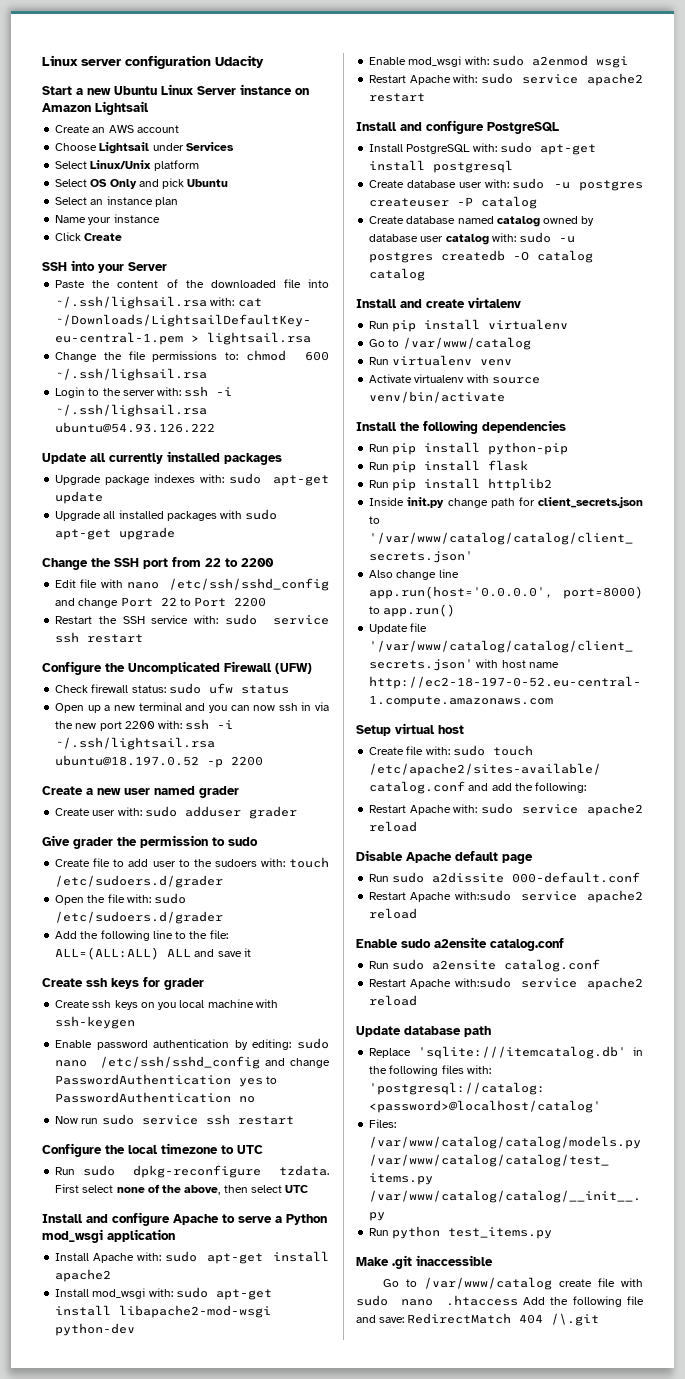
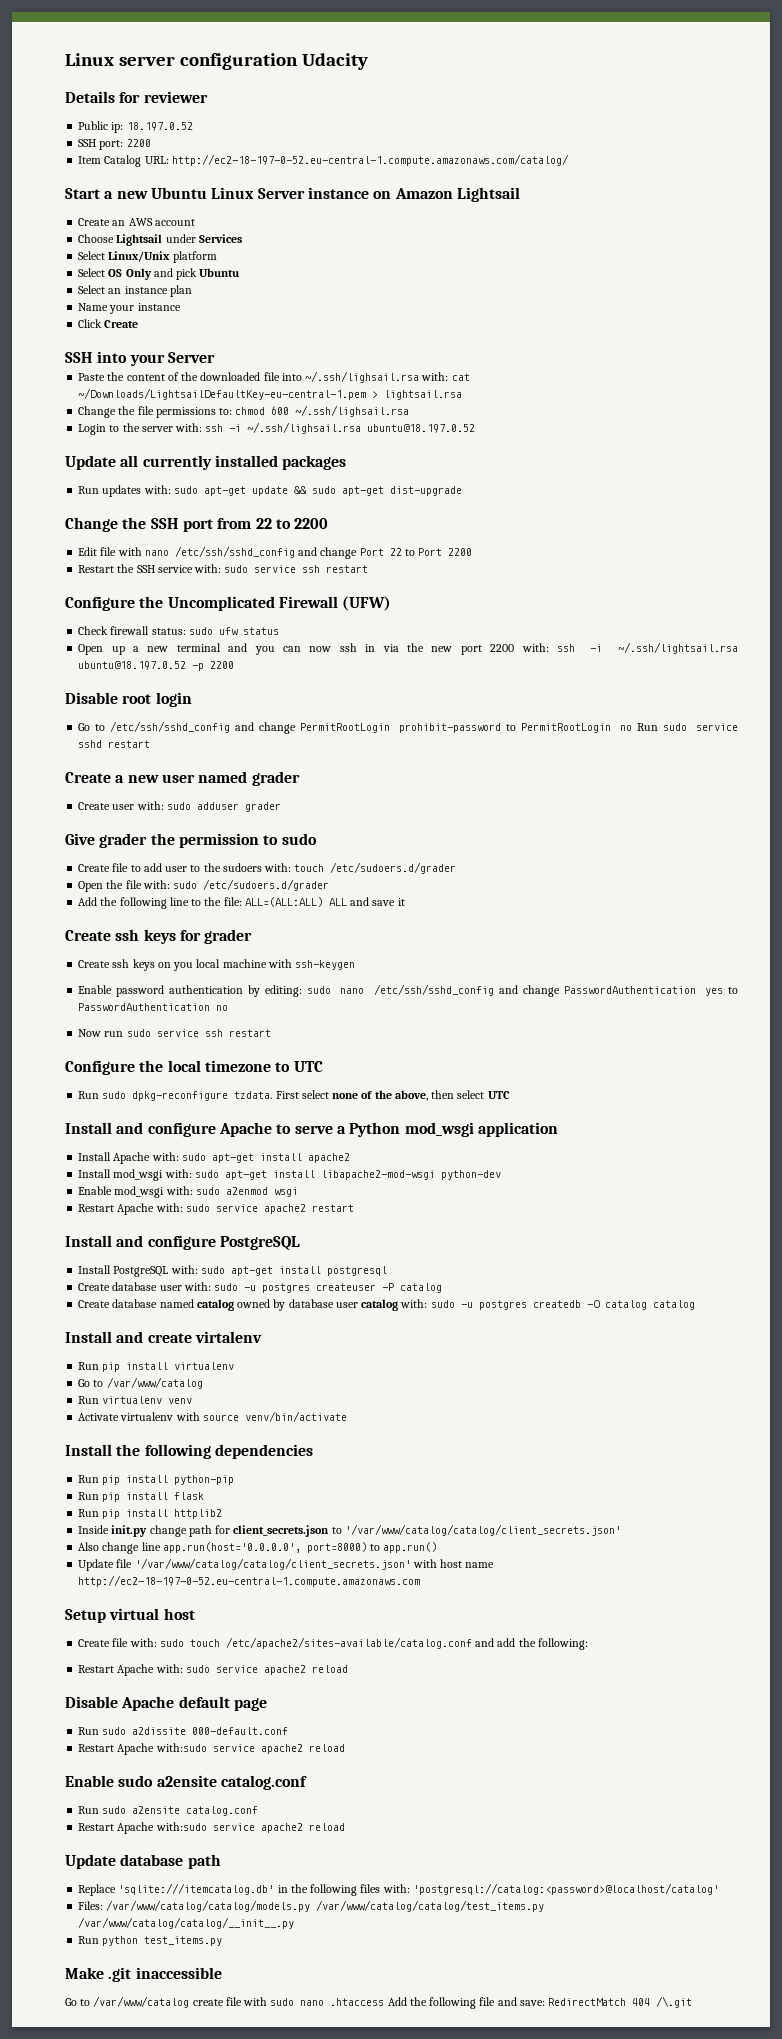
+ Details for reviewer
+ Public ip: 18.197.0.52
+ SSH port: 2200
+ Item Catalog URL: http://ec2-18-197-0-52.eu-central-1.compute.amazonaws.com/catalog/
- Login to the server with: ssh -i ~/.ssh/lighsail.rsa ubuntu@54.93.126.222
+ Login to the server with: ssh -i ~/.ssh/lighsail.rsa ubuntu@18.197.0.52
- Upgrade package indexes with: sudo apt-get update
- Upgrade all installed packages with sudo apt-get upgrade
+ Run updates with: sudo apt-get update && sudo apt-get dist-upgrade
+ Disable root login
+ Go to /etc/ssh/sshd_config and change PermitRootLogin prohibit-password to PermitRootLogin no Run sudo service sshd restart

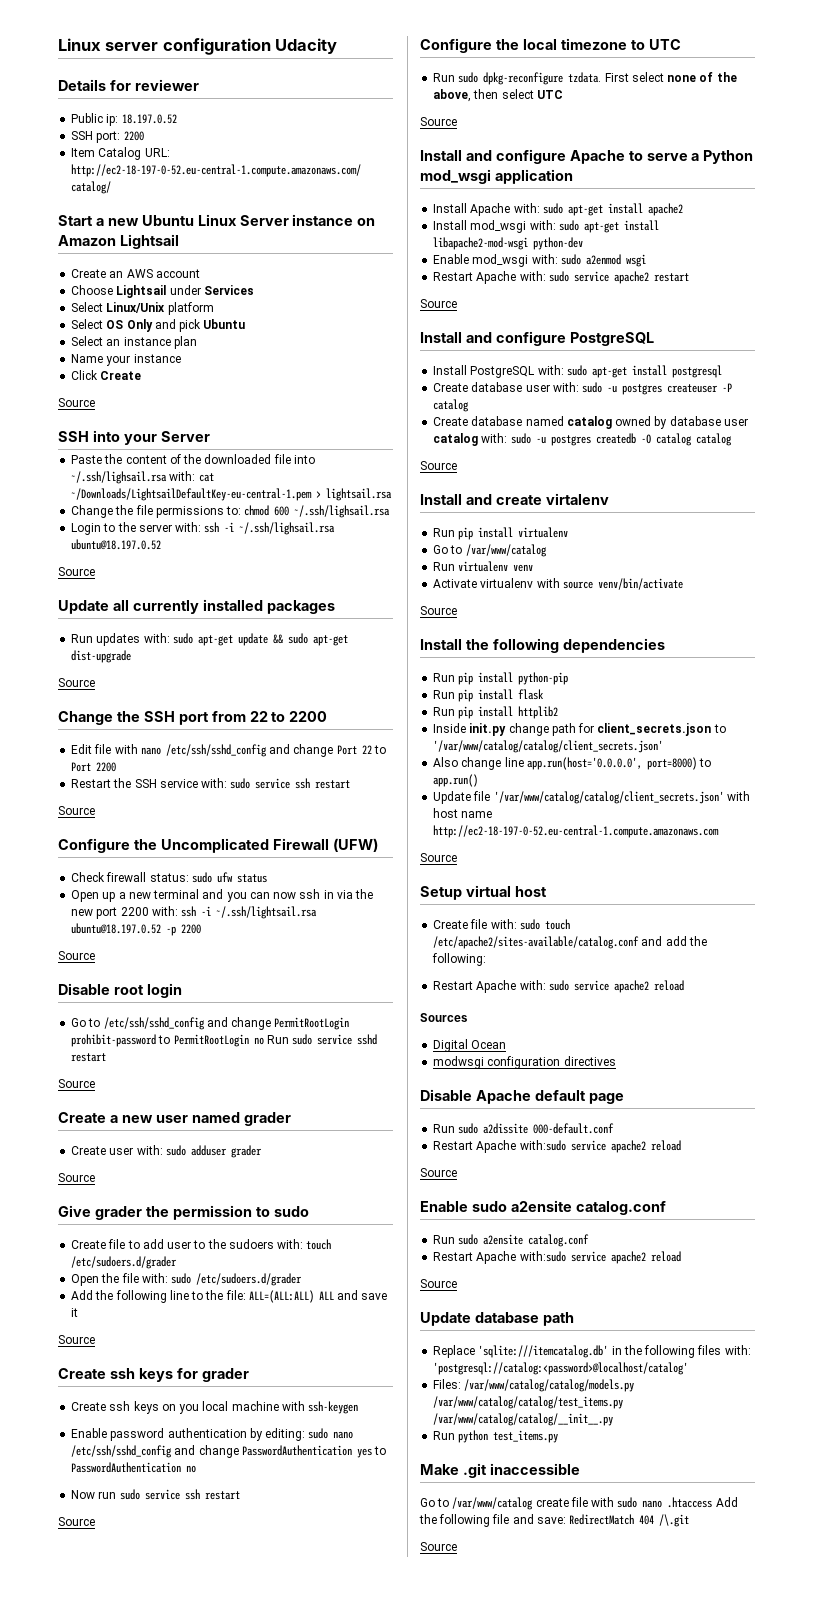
  Click Create
+ Source
  Login to the server with: ssh -i ~/.ssh/lighsail.rsa ubuntu@18.197.0.52
+ Source
  Run updates with: sudo apt-get update && sudo apt-get dist-upgrade
+ Source
  Restart the SSH service with: sudo service ssh restart
+ Source
  Open up a new terminal and you can now ssh in via the new port 2200 with: ssh -i ~/.ssh/lightsail.rsa ubuntu@18.197.0.52 -p 2200
+ Source
  Go to /etc/ssh/sshd_config and change PermitRootLogin prohibit-password to PermitRootLogin no Run sudo service sshd restart
+ Source
  Create user with: sudo adduser grader
+ Source
  Add the following line to the file: ALL=(ALL:ALL) ALL and save it
+ Source
  Now run sudo service ssh restart
+ Source
  First select none of the above, then select UTC
+ Source
  Restart Apache with: sudo service apache2 restart
+ Source
  Create database named catalog owned by database user catalog with: sudo -u postgres createdb -O catalog catalog
+ Source
  Activate virtualenv with source venv/bin/activate
+ Source
  Update file '/var/www/catalog/catalog/client_secrets.json' with host name http://ec2-18-197-0-52.eu-central-1.compute.amazonaws.com
+ Source
+ Sources
+ Digital Ocean
+ modwsgi configuration directives
  Run sudo a2dissite 000-default.conf
  Restart Apache with:sudo service apache2 reload
+ Source
  Run sudo a2ensite catalog.conf
  Restart Apache with:sudo service apache2 reload
+ Source
  Go to /var/www/catalog create file with sudo nano .htaccess Add the following file and save: RedirectMatch 404 /\.git
+ Source

